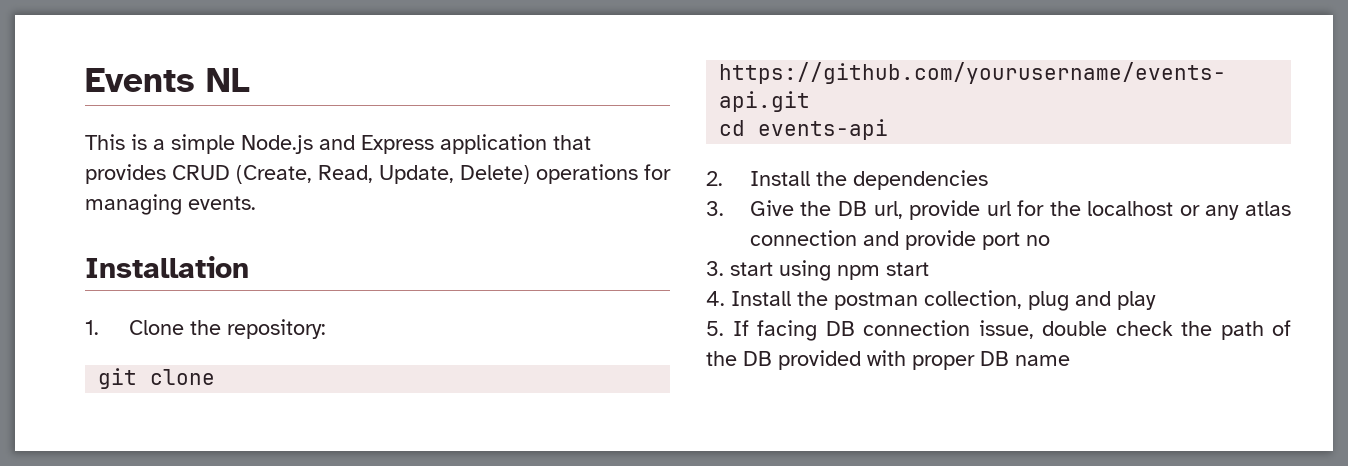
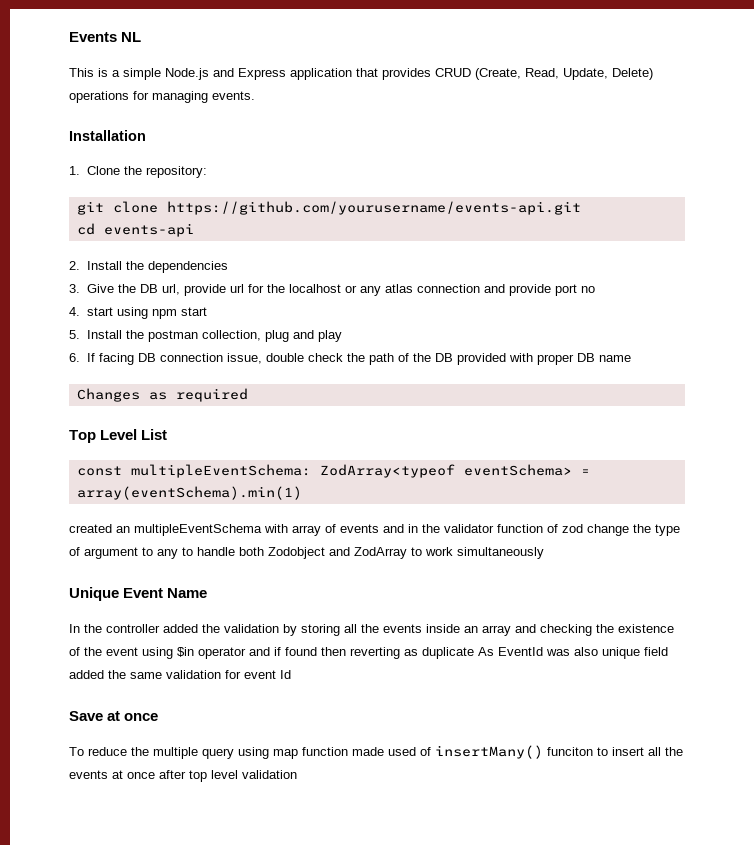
- 3. start using npm start
+ 4. start using npm start
- 4. Install the postman collection, plug and play
+ 5. Install the postman collection, plug and play
- 5. If facing DB connection issue, double check the path of the DB provided with proper DB name
+ 6. If facing DB connection issue, double check the path of the DB provided with proper DB name
+ Changes as required
+ Top Level List
+ const multipleEventSchema: ZodArray<typeof eventSchema> = array(eventSchema).min(1)
+ created an multipleEventSchema with array of events and in the validator function of zod change the type of argument to any to handle both Zodobject and ZodArray to work simultaneously
+ Unique Event Name
+ In the controller added the validation by storing all the events inside an array and checking the existence of the event using $in operator and if found then reverting as duplicate As EventId was also unique field added the same validation for event Id
+ Save at once
+ To reduce the multiple query using map function made used of insertMany() funciton to insert all the events at once after top level validation

